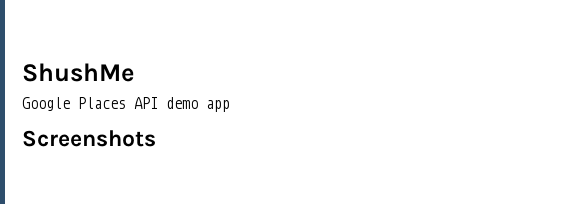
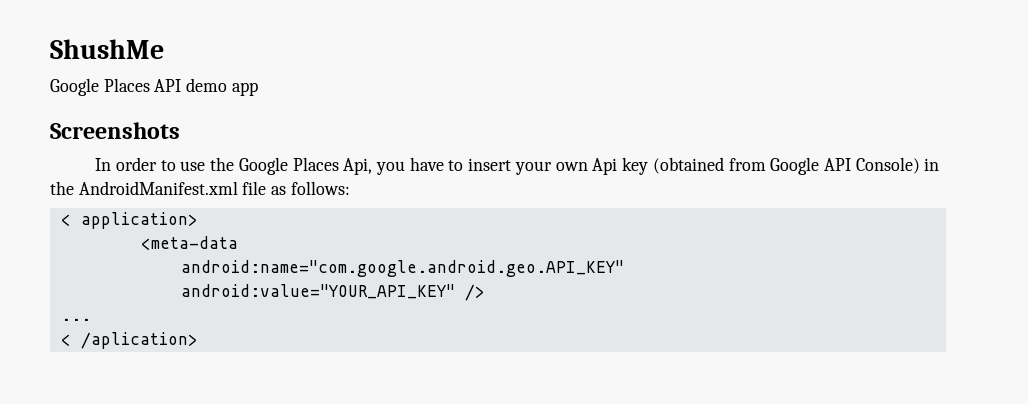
+ In order to use the Google Places Api, you have to insert your own Api key (obtained from Google API Console) in the AndroidManifest.xml file as follows:
+ < application>
+ <meta-data
+ android:name="com.google.android.geo.API_KEY"
+ android:value="YOUR_API_KEY" />
+ ...
+ < /aplication>

